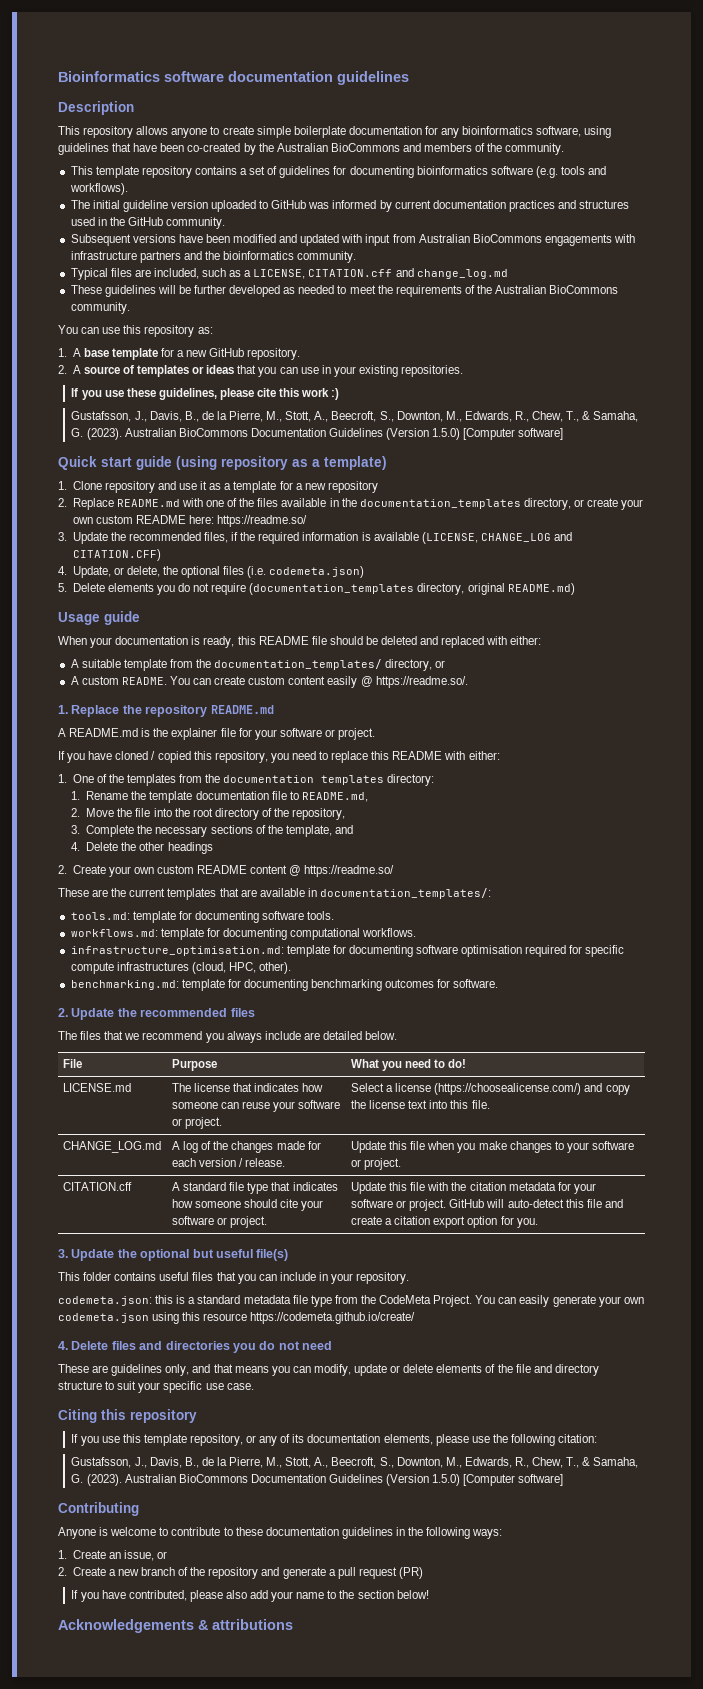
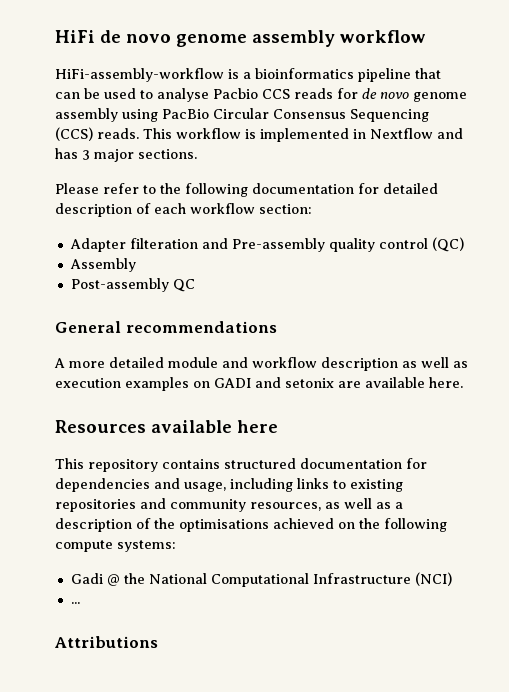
- Bioinformatics software documentation guidelines
- Description
- This repository allows anyone to create simple boilerplate documentation for any bioinformatics software, using guidelines that have been co-created by the Australian BioCommons and members of the community.
- This template repository contains a set of guidelines for documenting bioinformatics software (e.g. tools and workflows).
- The initial guideline version uploaded to GitHub was informed by current documentation practices and structures used in the GitHub community.
- Subsequent versions have been modified and updated with input from Australian BioCommons engagements with infrastructure partners and the bioinformatics community.
- Typical files are included, such as a LICENSE, CITATION.cff and change_log.md
- These guidelines will be further developed as needed to meet the requirements of the Australian BioCommons community.
- You can use this repository as:
- 1. A base template for a new GitHub repository.
- 2. A source of templates or ideas that you can use in your existing repositories.
- If you use these guidelines, please cite this work :)
- Gustafsson, J., Davis, B., de la Pierre, M., Stott, A., Beecroft, S., Downton, M., Edwards, R., Chew, T., & Samaha, G. (2023). Australian BioCommons Documentation Guidelines (Version 1.5.0) [Computer software]
- Quick start guide (using repository as a template)
- 1. Clone repository and use it as a template for a new repository
- 2. Replace README.md with one of the files available in the documentation_templates directory, or create your own custom README here: https://readme.so/
- 3. Update the recommended files, if the required information is available (LICENSE, CHANGE_LOG and CITATION.CFF)
- 4. Update, or delete, the optional files (i.e. codemeta.json)
- 5. Delete elements you do not require (documentation_templates directory, original README.md)
- Usage guide
- When your documentation is ready, this README file should be deleted and replaced with either:
- A suitable template from the documentation_templates/ directory, or
- A custom README. You can create custom content easily @ https://readme.so/.
- 1. Replace the repository README.md
- A README.md is the explainer file for your software or project.
- If you have cloned / copied this repository, you need to replace this README with either:
- 1. One of the templates from the documentation templates directory:
- 1. Rename the template documentation file to README.md,
- 2. Move the file into the root directory of the repository,
- 3. Complete the necessary sections of the template, and
- 4. Delete the other headings
- 2. Create your own custom README content @ https://readme.so/
- These are the current templates that are available in documentation_templates/:
- tools.md: template for documenting software tools.
- workflows.md: template for documenting computational workflows.
- infrastructure_optimisation.md: template for documenting software optimisation required for specific compute infrastructures (cloud, HPC, other).
- benchmarking.md: template for documenting benchmarking outcomes for software.
- 2. Update the recommended files
- The files that we recommend you always include are detailed below.
- File | Purpose | What you need to do!
- LICENSE.md | The license that indicates how someone can reuse your software or project. | Select a license (https://choosealicense.com/) and copy the license text into this file.
- CHANGE_LOG.md | A log of the changes made for each version / release. | Update this file when you make changes to your software or project.
- CITATION.cff | A standard file type that indicates how someone should cite your software or project. | Update this file with the citation metadata for your software or project. GitHub will auto-detect this file and create a citation export option for you.
- 3. Update the optional but useful file(s)
- This folder contains useful files that you can include in your repository.
- codemeta.json: this is a standard metadata file type from the CodeMeta Project. You can easily generate your own codemeta.json using this resource https://codemeta.github.io/create/
- 4. Delete files and directories you do not need
- These are guidelines only, and that means you can modify, update or delete elements of the file and directory structure to suit your specific use case.
- Citing this repository
- If you use this template repository, or any of its documentation elements, please use the following citation:
- Gustafsson, J., Davis, B., de la Pierre, M., Stott, A., Beecroft, S., Downton, M., Edwards, R., Chew, T., & Samaha, G. (2023). Australian BioCommons Documentation Guidelines (Version 1.5.0) [Computer software]
- Contributing
- Anyone is welcome to contribute to these documentation guidelines in the following ways:
- 1. Create an issue, or
- 2. Create a new branch of the repository and generate a pull request (PR)
- If you have contributed, please also add your name to the section below!
- Acknowledgements & attributions
+ HiFi de novo genome assembly workflow
+ HiFi-assembly-workflow is a bioinformatics pipeline that can be used to analyse Pacbio CCS reads for de novo genome assembly using PacBio Circular Consensus Sequencing (CCS) reads. This workflow is implemented in Nextflow and has 3 major sections.
+ Please refer to the following documentation for detailed description of each workflow section:
+ Adapter filteration and Pre-assembly quality control (QC)
+ Assembly
+ Post-assembly QC
+ General recommendations
+ A more detailed module and workflow description as well as execution examples on GADI and setonix are available here.
+ Resources available here
+ This repository contains structured documentation for dependencies and usage, including links to existing repositories and community resources, as well as a description of the optimisations achieved on the following compute systems:
+ Gadi @ the National Computational Infrastructure (NCI)
+ ...
+ Attributions

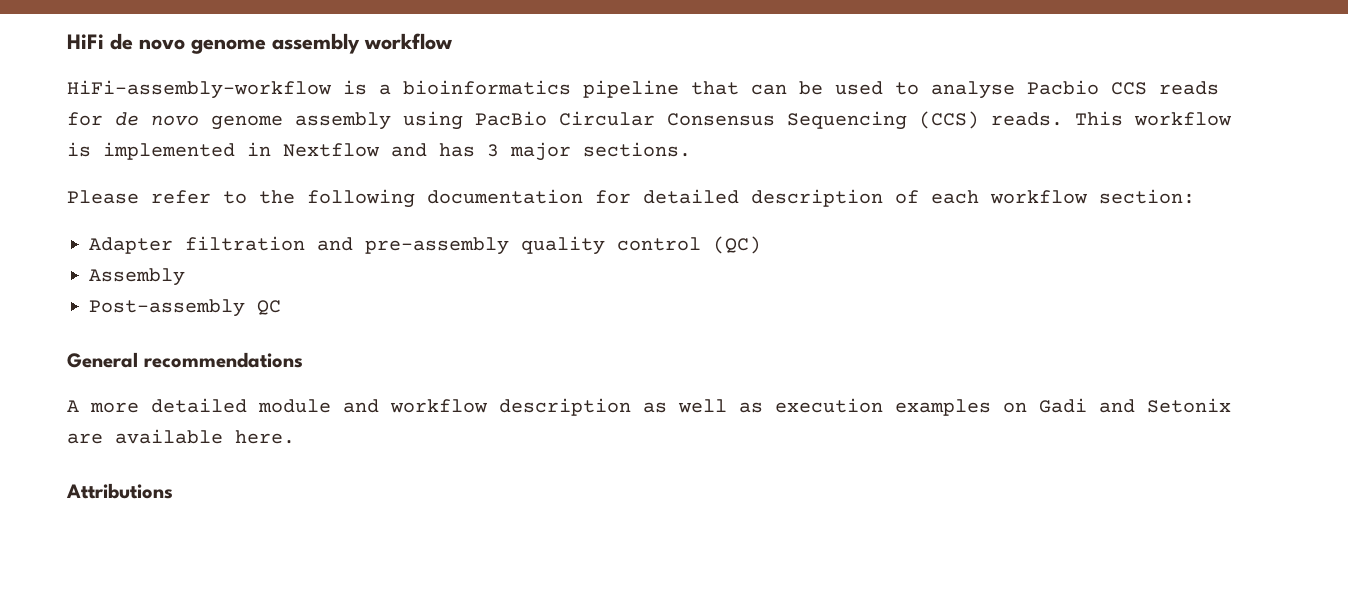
- Adapter filteration and Pre-assembly quality control (QC)
+ Adapter filtration and pre-assembly quality control (QC)
- A more detailed module and workflow description as well as execution examples on GADI and setonix are available here.
+ A more detailed module and workflow description as well as execution examples on Gadi and Setonix are available here.
- Resources available here
- This repository contains structured documentation for dependencies and usage, including links to existing repositories and community resources, as well as a description of the optimisations achieved on the following compute systems:
- Gadi @ the National Computational Infrastructure (NCI)
- ...

